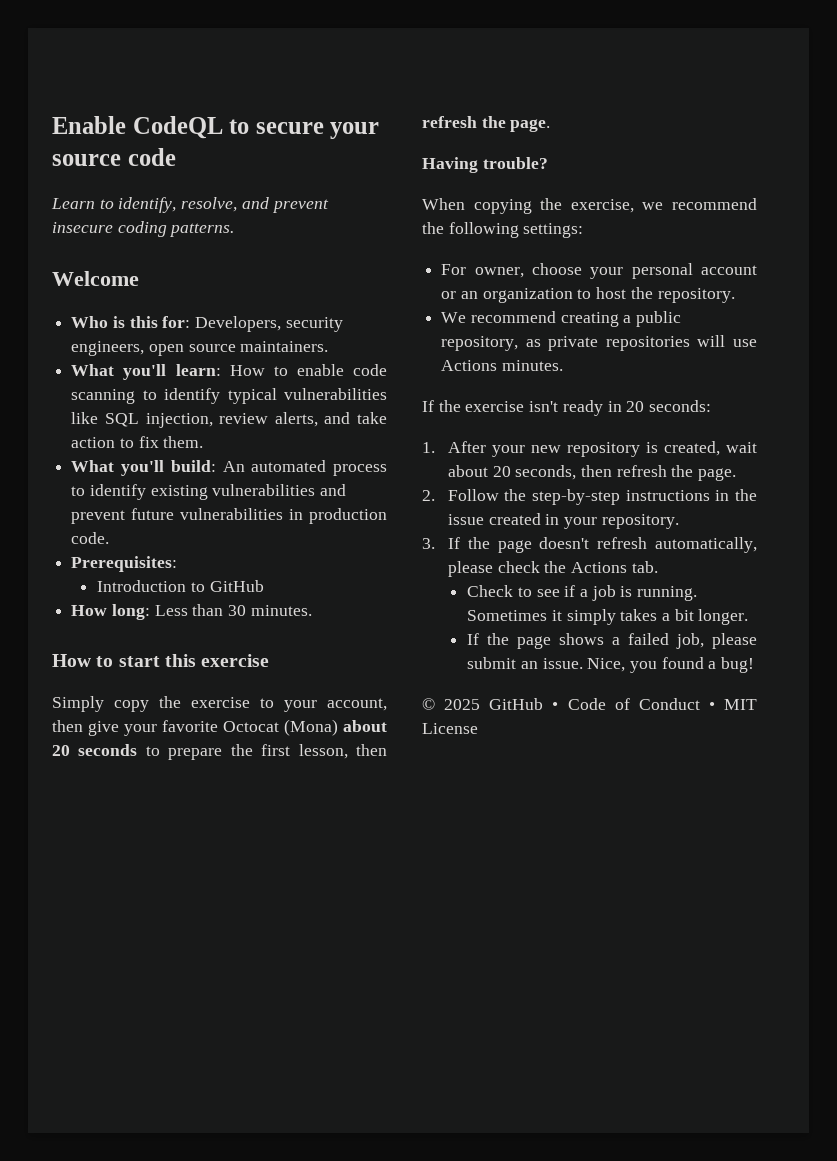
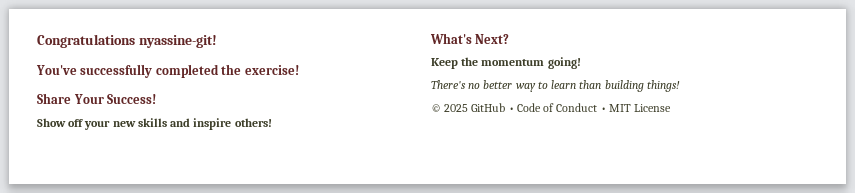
- Enable CodeQL to secure your source code
- Learn to identify, resolve, and prevent insecure coding patterns.
- Welcome
- Who is this for: Developers, security engineers, open source maintainers.
- What you'll learn: How to enable code scanning to identify typical vulnerabilities like SQL injection, review alerts, and take action to fix them.
- What you'll build: An automated process to identify existing vulnerabilities and prevent future vulnerabilities in production code.
- Prerequisites:
- Introduction to GitHub
- How long: Less than 30 minutes.
- How to start this exercise
- Simply copy the exercise to your account, then give your favorite Octocat (Mona) about 20 seconds to prepare the first lesson, then refresh the page.
- Having trouble?
- When copying the exercise, we recommend the following settings:
- For owner, choose your personal account or an organization to host the repository.
- We recommend creating a public repository, as private repositories will use Actions minutes.
- If the exercise isn't ready in 20 seconds:
- 1. After your new repository is created, wait about 20 seconds, then refresh the page.
- 2. Follow the step-by-step instructions in the issue created in your repository.
- 3. If the page doesn't refresh automatically, please check the Actions tab.
- Check to see if a job is running. Sometimes it simply takes a bit longer.
- If the page shows a failed job, please submit an issue. Nice, you found a bug!
+ Congratulations nyassine-git!
+ You've successfully completed the exercise!
+ Share Your Success!
+ Show off your new skills and inspire others!
+ What's Next?
+ Keep the momentum going!
+ There's no better way to learn than building things!

